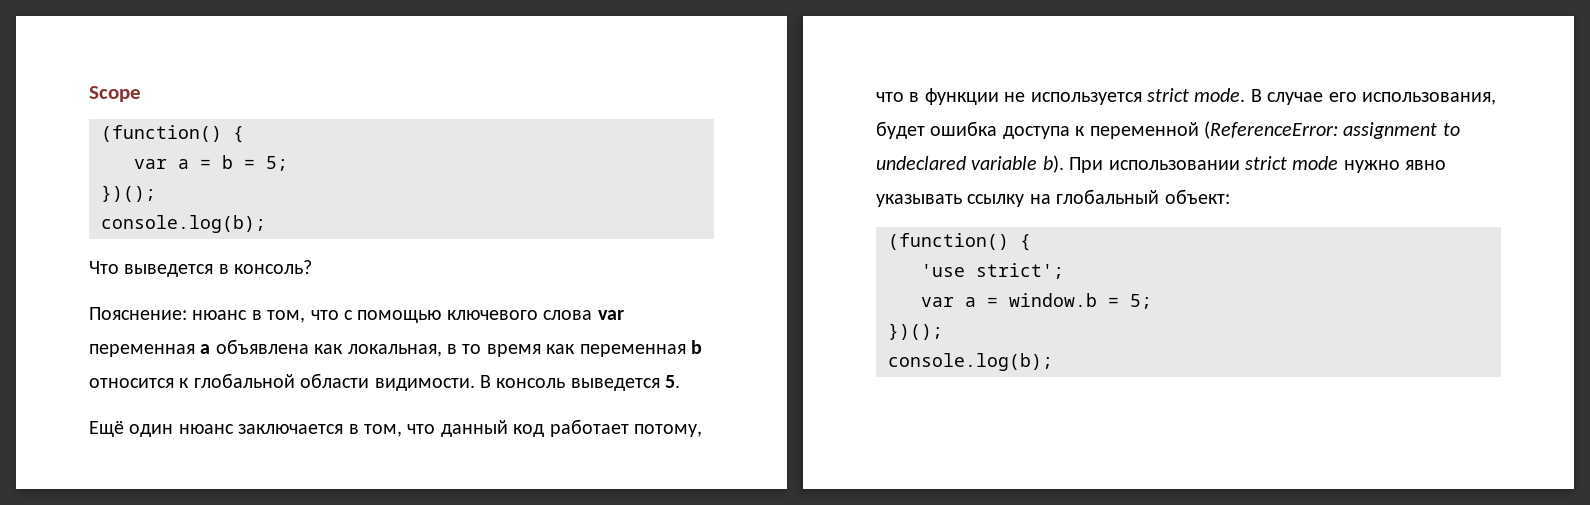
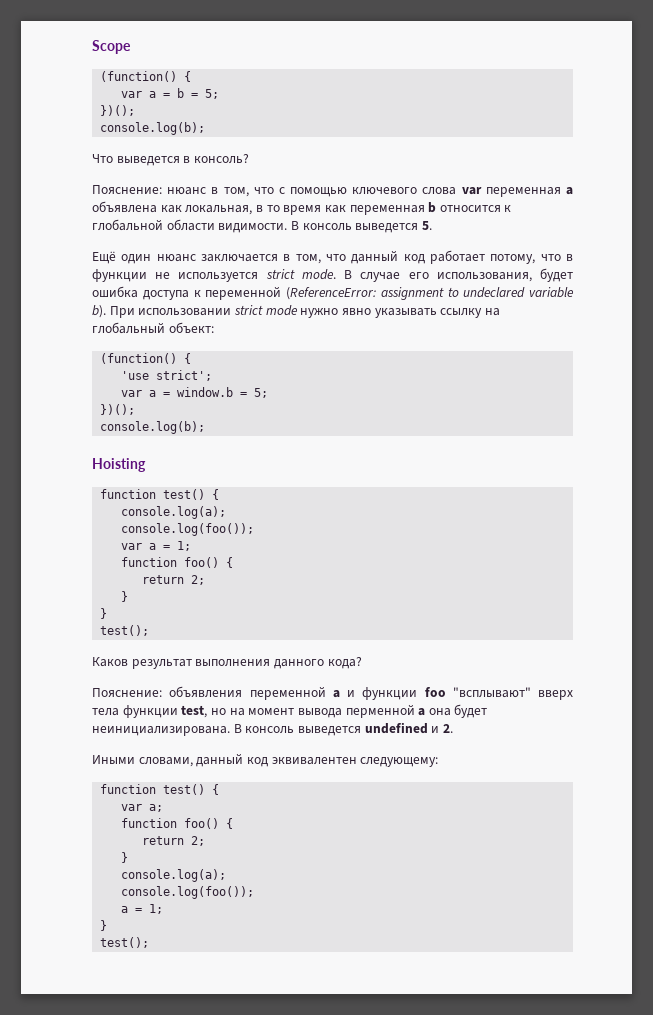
+ Hoisting
+ function test() {
+ console.log(a);
+ console.log(foo());
+ var a = 1;
+ function foo() {
+ return 2;
+ }
+ }
+ test();
+ Каков результат выполнения данного кода?
+ Пояснение: объявления переменной a и функции foo "всплывают" вверх тела функции test, но на момент вывода перменной a она будет неинициализирована. В консоль выведется undefined и 2.
+ Иными словами, данный код эквивалентен следующему:
+ function test() {
+ var a;
+ function foo() {
+ return 2;
+ }
+ console.log(a);
+ console.log(foo());
+ a = 1;
+ }
+ test();

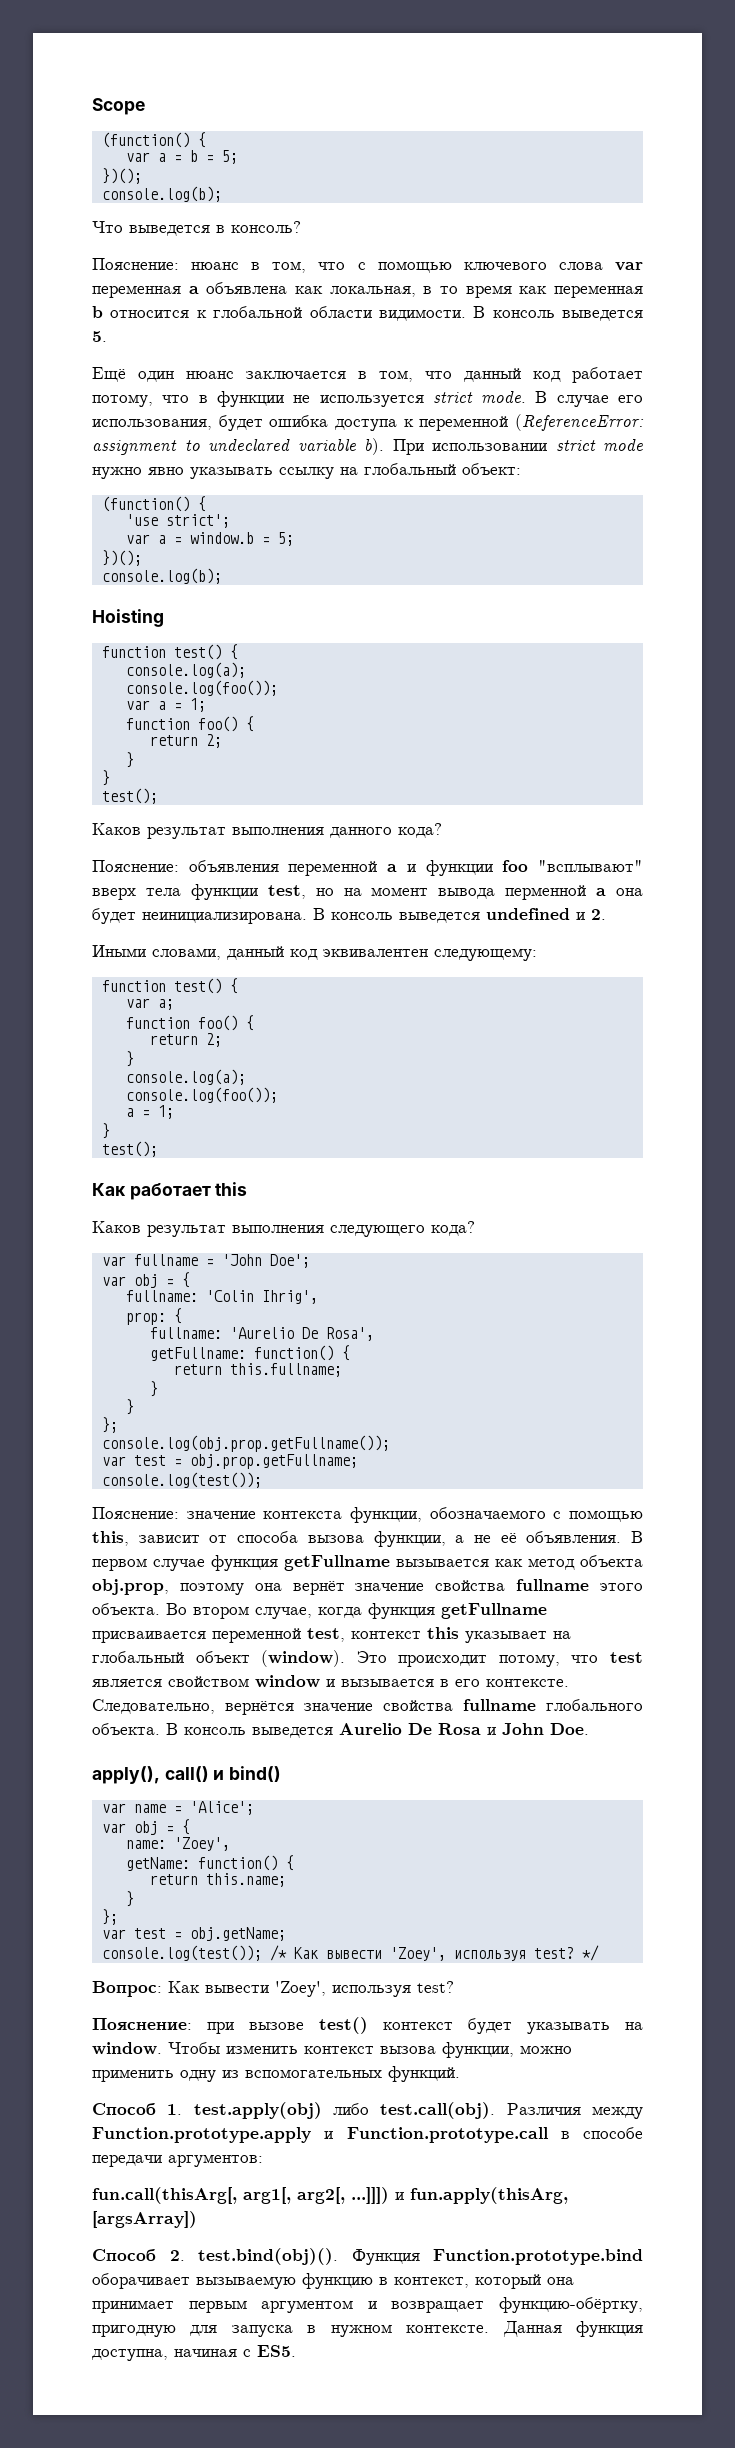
+ Как работает this
+ Каков результат выполнения следующего кода?
+ var fullname = 'John Doe';
+ var obj = {
+ fullname: 'Colin Ihrig',
+ prop: {
+ fullname: 'Aurelio De Rosa',
+ getFullname: function() {
+ return this.fullname;
+ }
+ }
+ };
+ console.log(obj.prop.getFullname());
+ var test = obj.prop.getFullname;
+ console.log(test());
+ Пояснение: значение контекста функции, обозначаемого с помощью this, зависит от способа вызова функции, а не её объявления. В первом случае функция getFullname вызывается как метод объекта obj.prop, поэтому она вернёт значение свойства fullname этого объекта. Во втором случае, когда функция getFullname присваивается переменной test, контекст this указывает на глобальный объект (window). Это происходит потому, что test является свойством window и вызывается в его контексте. Следовательно, вернётся значение свойства fullname глобального объекта. В консоль выведется Aurelio De Rosa и John Doe.
+ apply(), call() и bind()
+ var name = 'Alice';
+ var obj = {
+ name: 'Zoey',
+ getName: function() {
+ return this.name;
+ }
+ };
+ var test = obj.getName;
+ console.log(test()); /* Как вывести 'Zoey', используя test? */
+ Вопрос: Как вывести 'Zoey', используя test?
+ Пояснение: при вызове test() контекст будет указывать на window. Чтобы изменить контекст вызова функции, можно применить одну из вспомогательных функций.
+ Способ 1. test.apply(obj) либо test.call(obj). Различия между Function.prototype.apply и Function.prototype.call в способе передачи аргументов:
+ fun.call(thisArg[, arg1[, arg2[, ...]]]) и fun.apply(thisArg, [argsArray])
+ Способ 2. test.bind(obj)(). Функция Function.prototype.bind оборачивает вызываемую функцию в контекст, который она принимает первым аргументом и возвращает функцию-обёртку, пригодную для запуска в нужном контексте. Данная функция доступна, начиная с ES5.

